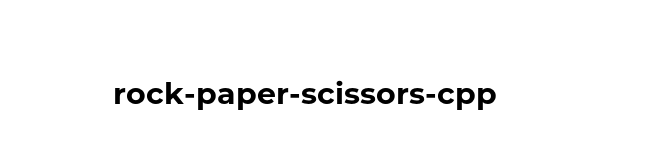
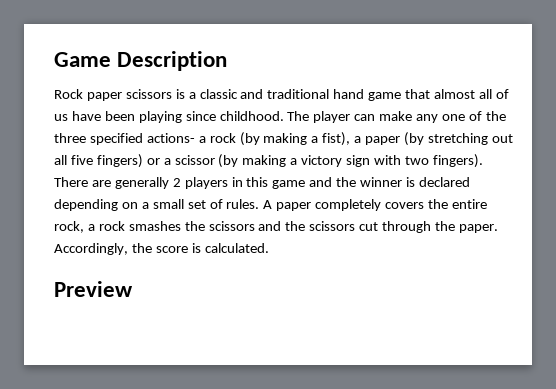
- rock-paper-scissors-cpp
+ Game Description
+ Rock paper scissors is a classic and traditional hand game that almost all of us have been playing since childhood. The player can make any one of the three specified actions- a rock (by making a fist), a paper (by stretching out all five fingers) or a scissor (by making a victory sign with two fingers). There are generally 2 players in this game and the winner is declared depending on a small set of rules. A paper completely covers the entire rock, a rock smashes the scissors and the scissors cut through the paper. Accordingly, the score is calculated.
+ Preview

